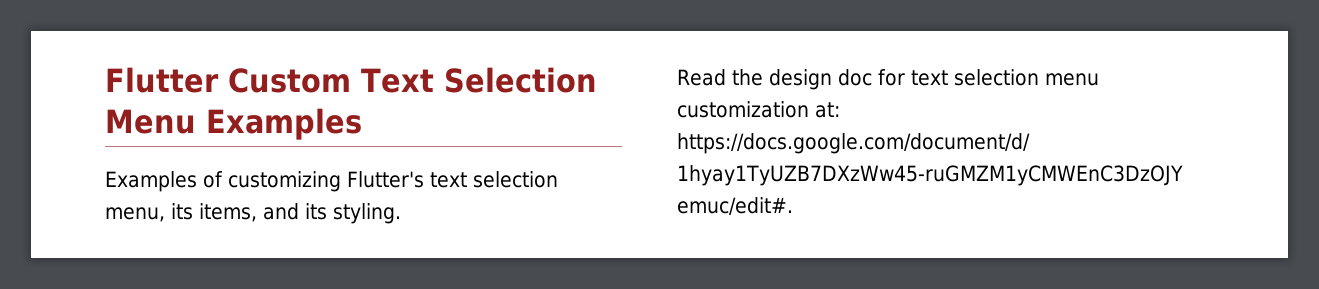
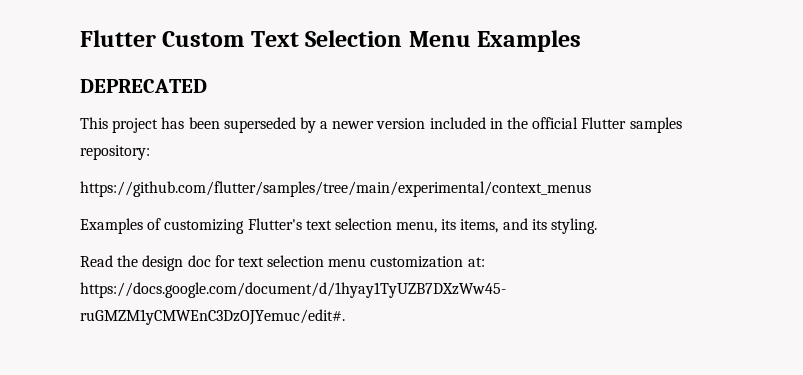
+ DEPRECATED
+ This project has been superseded by a newer version included in the official Flutter samples repository:
+ https://github.com/flutter/samples/tree/main/experimental/context_menus

